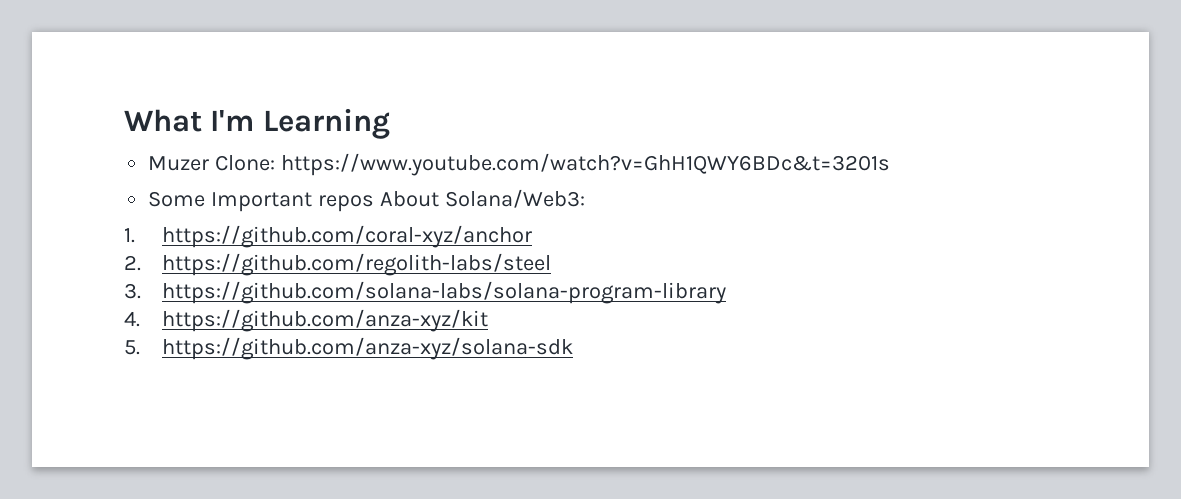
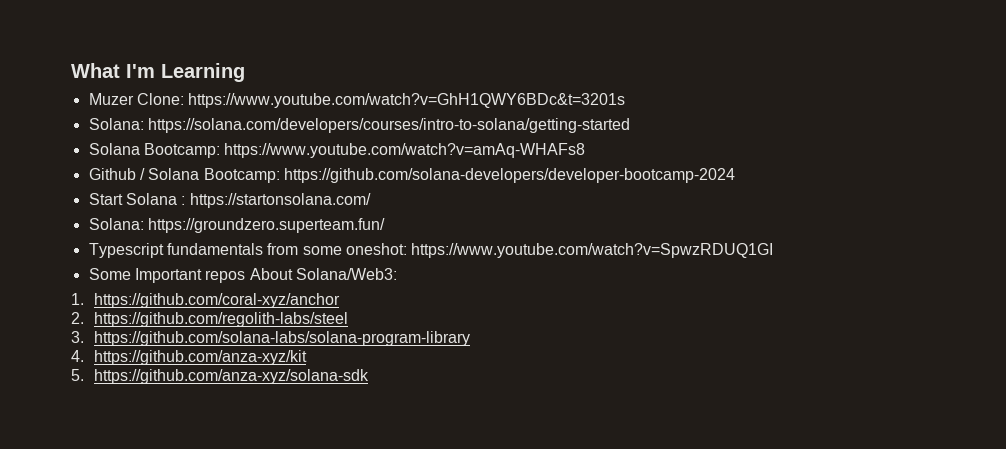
+ Solana: https://solana.com/developers/courses/intro-to-solana/getting-started
+ Solana Bootcamp: https://www.youtube.com/watch?v=amAq-WHAFs8
+ Github / Solana Bootcamp: https://github.com/solana-developers/developer-bootcamp-2024
+ Start Solana : https://startonsolana.com/
+ Solana: https://groundzero.superteam.fun/
+ Typescript fundamentals from some oneshot: https://www.youtube.com/watch?v=SpwzRDUQ1GI

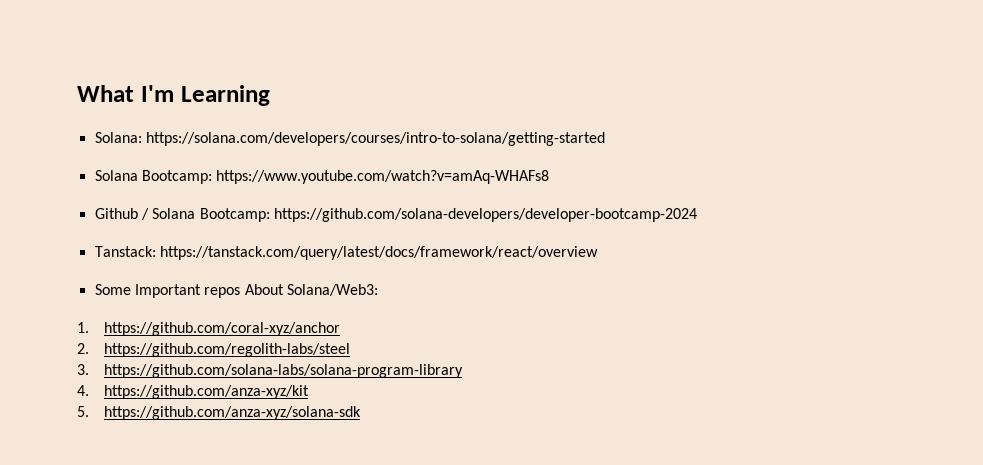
- Muzer Clone: https://www.youtube.com/watch?v=GhH1QWY6BDc&t=3201s
- Start Solana : https://startonsolana.com/
- Solana: https://groundzero.superteam.fun/
- Typescript fundamentals from some oneshot: https://www.youtube.com/watch?v=SpwzRDUQ1GI
+ Tanstack: https://tanstack.com/query/latest/docs/framework/react/overview

